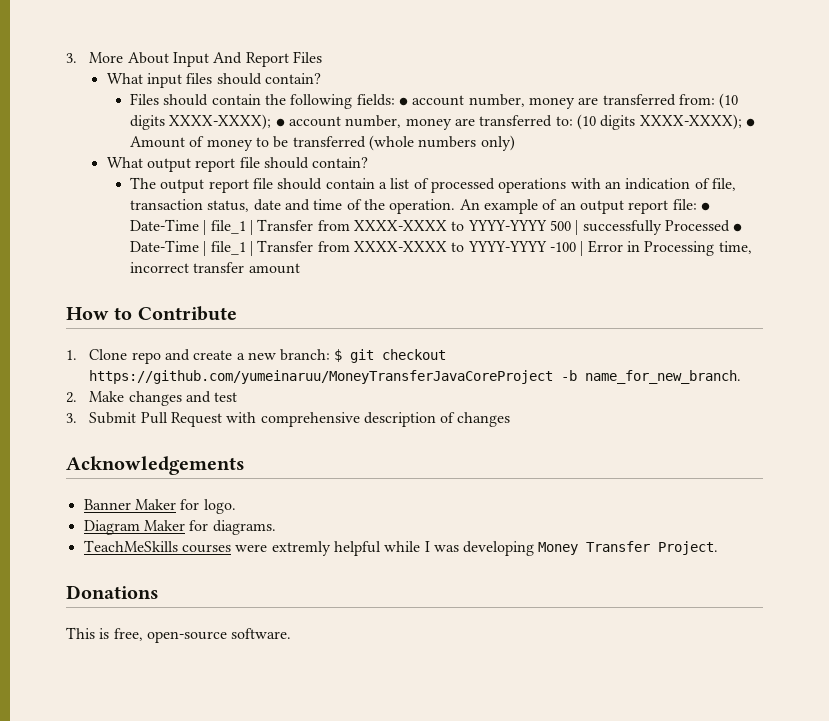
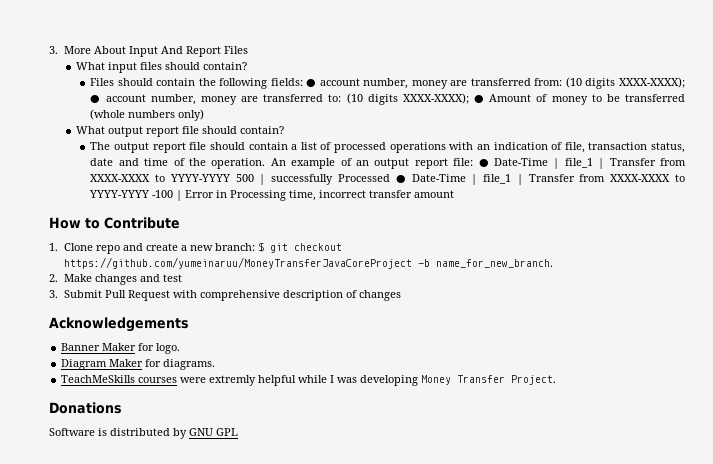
- This is free, open-source software.
+ Software is distributed by GNU GPL

